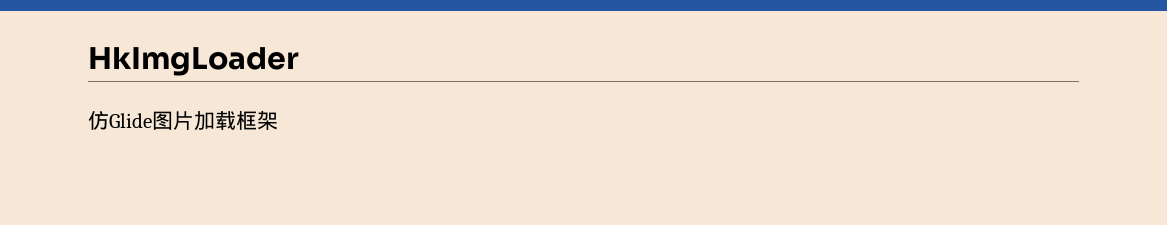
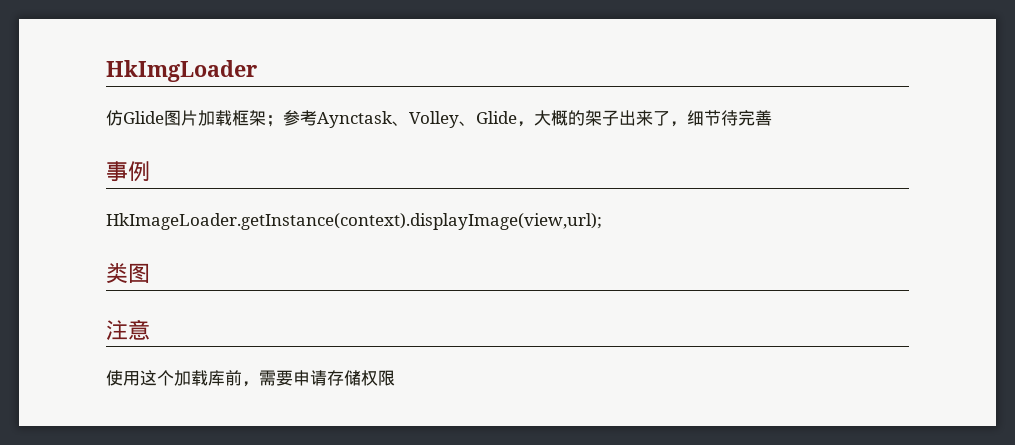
- 仿Glide图片加载框架
+ 仿Glide图片加载框架；参考Aynctask、Volley、Glide，大概的架子出来了，细节待完善
+ 事例
+ HkImageLoader.getInstance(context).displayImage(view,url);
+ 类图
+ 注意
+ 使用这个加载库前，需要申请存储权限

